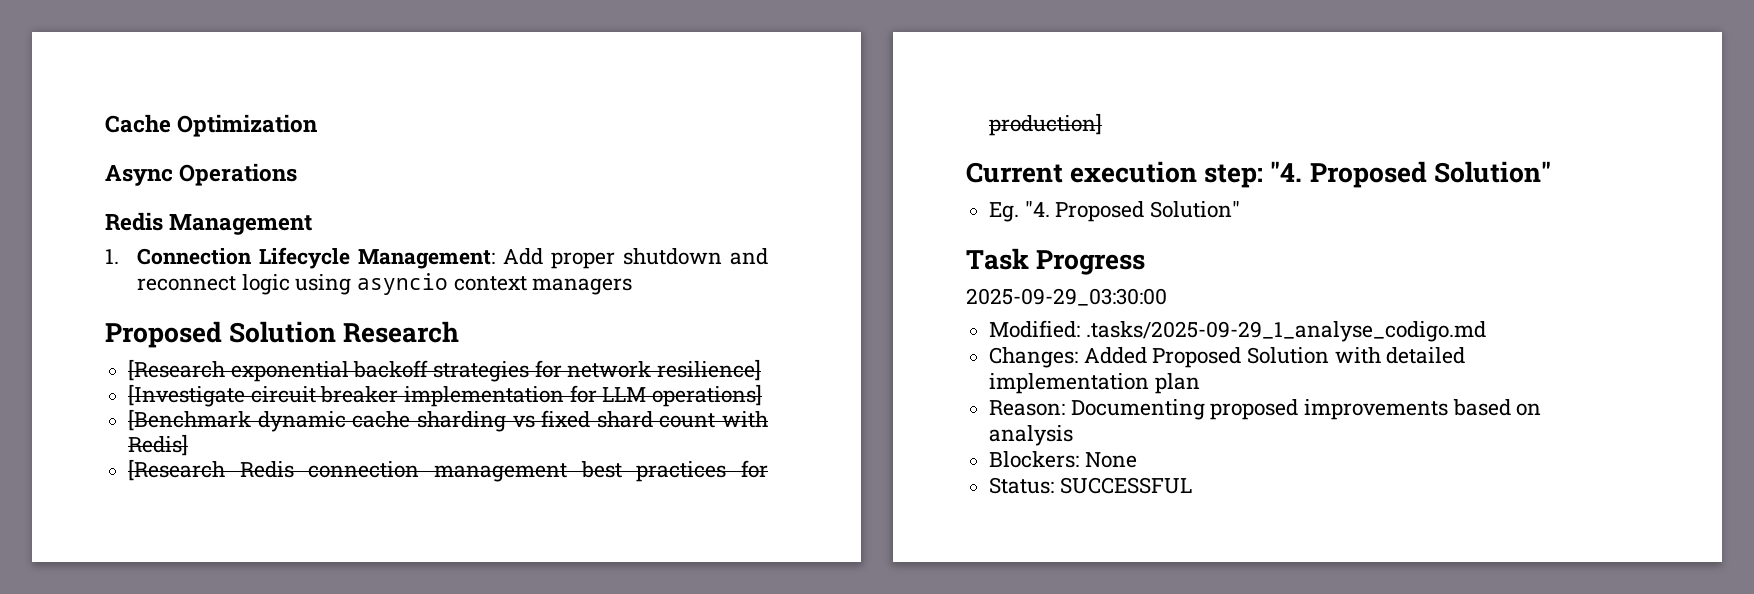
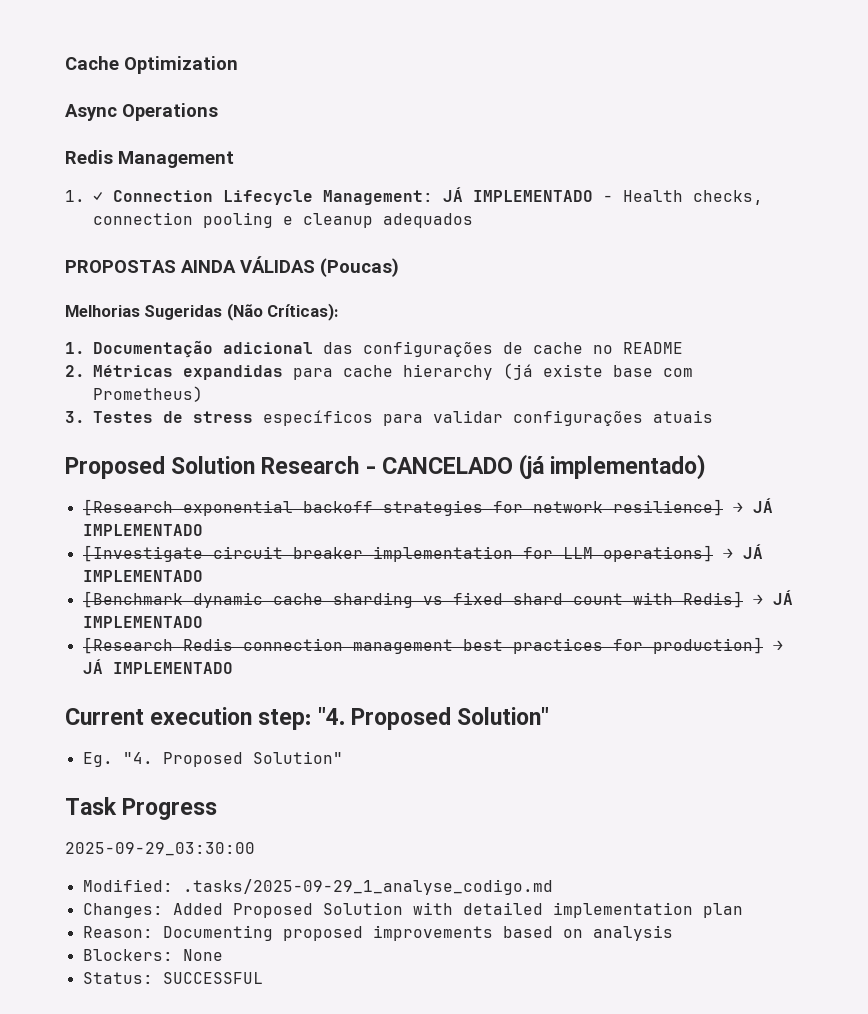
- 1. Connection Lifecycle Management: Add proper shutdown and reconnect logic using asyncio context managers
+ 1. ✓ Connection Lifecycle Management: JÁ IMPLEMENTADO - Health checks, connection pooling e cleanup adequados
+ PROPOSTAS AINDA VÁLIDAS (Poucas)
+ Melhorias Sugeridas (Não Críticas):
+ 1. Documentação adicional das configurações de cache no README
+ 2. Métricas expandidas para cache hierarchy (já existe base com Prometheus)
+ 3. Testes de stress específicos para validar configurações atuais
- Proposed Solution Research
+ Proposed Solution Research - CANCELADO (já implementado)
- [Research exponential backoff strategies for network resilience]
+ [Research exponential backoff strategies for network resilience] → JÁ IMPLEMENTADO
- [Investigate circuit breaker implementation for LLM operations]
+ [Investigate circuit breaker implementation for LLM operations] → JÁ IMPLEMENTADO
- [Benchmark dynamic cache sharding vs fixed shard count with Redis]
+ [Benchmark dynamic cache sharding vs fixed shard count with Redis] → JÁ IMPLEMENTADO
- [Research Redis connection management best practices for production]
+ [Research Redis connection management best practices for production] → JÁ IMPLEMENTADO

